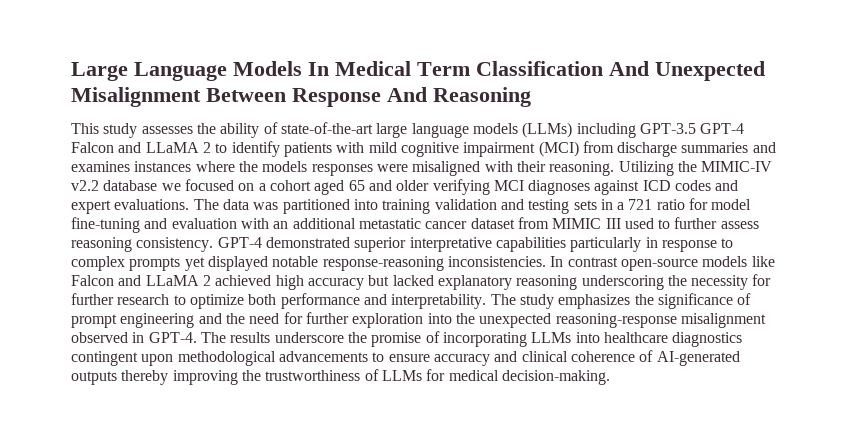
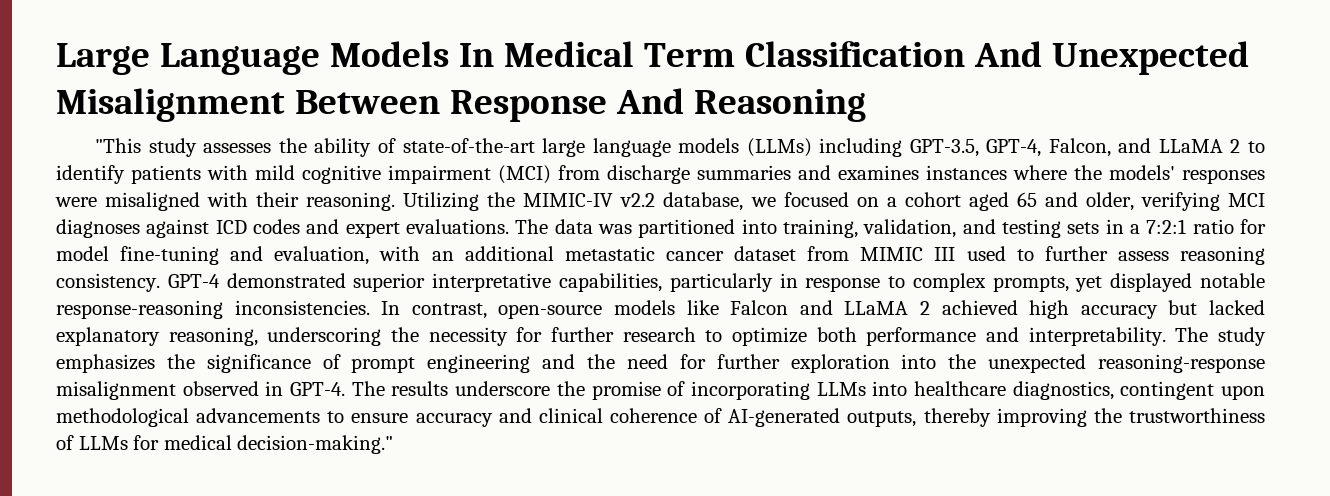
- This study assesses the ability of state-of-the-art large language models (LLMs) including GPT-3.5 GPT-4 Falcon and LLaMA 2 to identify patients with mild cognitive impairment (MCI) from discharge summaries and examines instances where the models responses were misaligned with their reasoning.
+ "This study assesses the ability of state-of-the-art large language models (LLMs) including GPT-3.5, GPT-4, Falcon, and LLaMA 2 to identify patients with mild cognitive impairment (MCI) from discharge summaries and examines instances where the models' responses were misaligned with their reasoning.
- Utilizing the MIMIC-IV v2.2 database we focused on a cohort aged 65 and older verifying MCI diagnoses against ICD codes and expert evaluations.
+ Utilizing the MIMIC-IV v2.2 database, we focused on a cohort aged 65 and older, verifying MCI diagnoses against ICD codes and expert evaluations.
- The data was partitioned into training validation and testing sets in a 721 ratio for model fine-tuning and evaluation with an additional metastatic cancer dataset from MIMIC III used to further assess reasoning consistency.
+ The data was partitioned into training, validation, and testing sets in a 7:2:1 ratio for model fine-tuning and evaluation, with an additional metastatic cancer dataset from MIMIC III used to further assess reasoning consistency.
- GPT-4 demonstrated superior interpretative capabilities particularly in response to complex prompts yet displayed notable response-reasoning inconsistencies.
+ GPT-4 demonstrated superior interpretative capabilities, particularly in response to complex prompts, yet displayed notable response-reasoning inconsistencies.
- In contrast open-source models like Falcon and LLaMA 2 achieved high accuracy but lacked explanatory reasoning underscoring the necessity for further research to optimize both performance and interpretability.
+ In contrast, open-source models like Falcon and LLaMA 2 achieved high accuracy but lacked explanatory reasoning, underscoring the necessity for further research to optimize both performance and interpretability.
- The results underscore the promise of incorporating LLMs into healthcare diagnostics contingent upon methodological advancements to ensure accuracy and clinical coherence of AI-generated outputs thereby improving the trustworthiness of LLMs for medical decision-making.
+ The results underscore the promise of incorporating LLMs into healthcare diagnostics, contingent upon methodological advancements to ensure accuracy and clinical coherence of AI-generated outputs, thereby improving the trustworthiness of LLMs for medical decision-making."

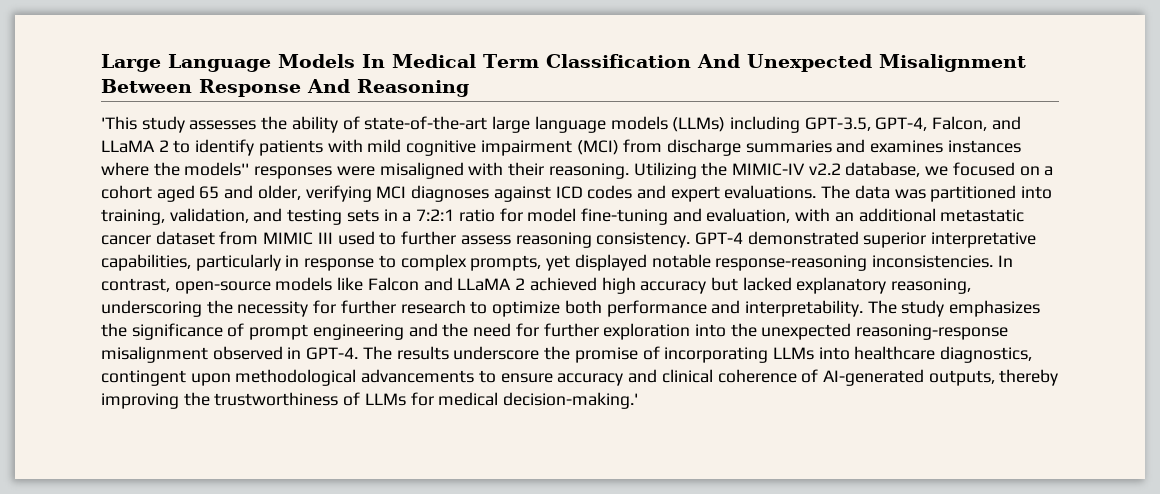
- "This study assesses the ability of state-of-the-art large language models (LLMs) including GPT-3.5, GPT-4, Falcon, and LLaMA 2 to identify patients with mild cognitive impairment (MCI) from discharge summaries and examines instances where the models' responses were misaligned with their reasoning.
+ 'This study assesses the ability of state-of-the-art large language models (LLMs) including GPT-3.5, GPT-4, Falcon, and LLaMA 2 to identify patients with mild cognitive impairment (MCI) from discharge summaries and examines instances where the models'' responses were misaligned with their reasoning.
- The results underscore the promise of incorporating LLMs into healthcare diagnostics, contingent upon methodological advancements to ensure accuracy and clinical coherence of AI-generated outputs, thereby improving the trustworthiness of LLMs for medical decision-making."
+ The results underscore the promise of incorporating LLMs into healthcare diagnostics, contingent upon methodological advancements to ensure accuracy and clinical coherence of AI-generated outputs, thereby improving the trustworthiness of LLMs for medical decision-making.'

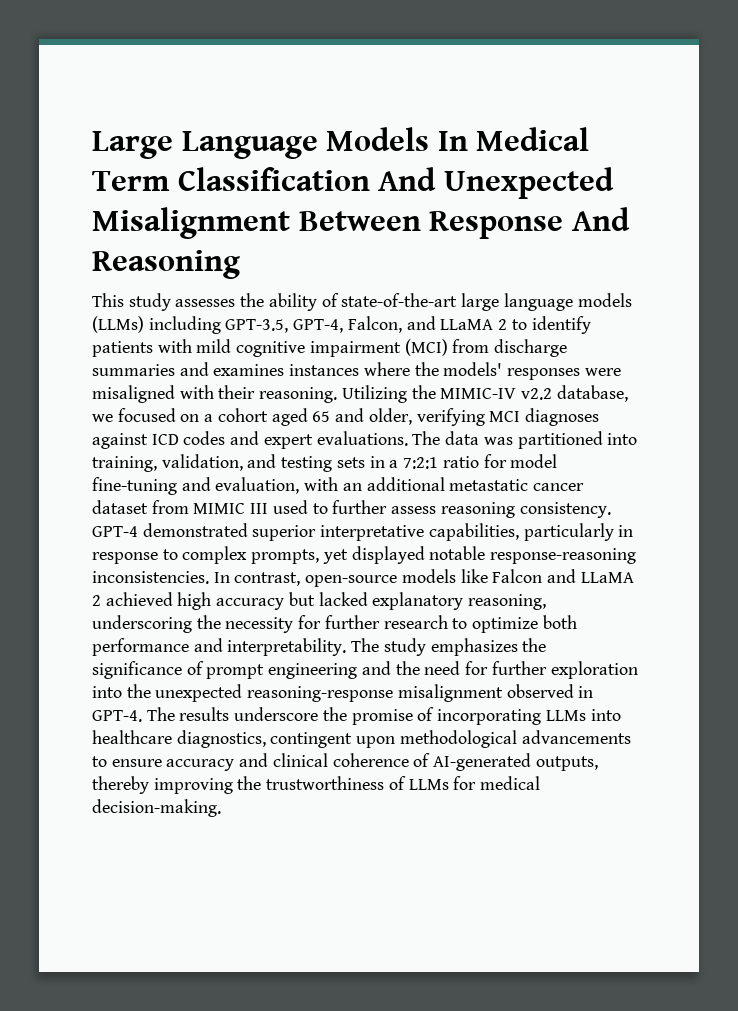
- 'This study assesses the ability of state-of-the-art large language models (LLMs) including GPT-3.5, GPT-4, Falcon, and LLaMA 2 to identify patients with mild cognitive impairment (MCI) from discharge summaries and examines instances where the models'' responses were misaligned with their reasoning.
+ This study assesses the ability of state-of-the-art large language models (LLMs) including GPT-3.5, GPT-4, Falcon, and LLaMA 2 to identify patients with mild cognitive impairment (MCI) from discharge summaries and examines instances where the models' responses were misaligned with their reasoning.
- The results underscore the promise of incorporating LLMs into healthcare diagnostics, contingent upon methodological advancements to ensure accuracy and clinical coherence of AI-generated outputs, thereby improving the trustworthiness of LLMs for medical decision-making.'
+ The results underscore the promise of incorporating LLMs into healthcare diagnostics, contingent upon methodological advancements to ensure accuracy and clinical coherence of AI-generated outputs, thereby improving the trustworthiness of LLMs for medical decision-making.

